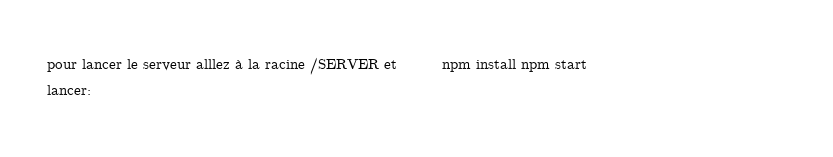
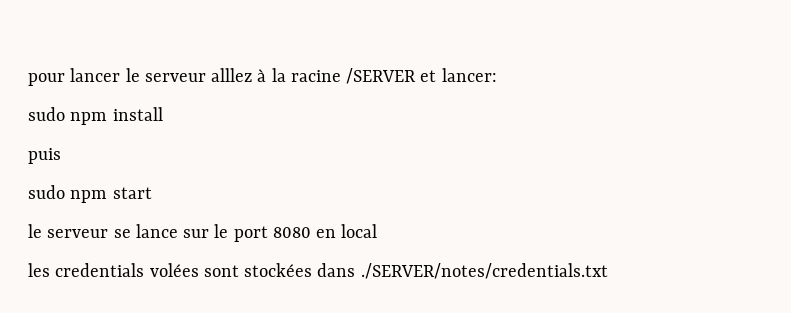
- npm install npm start
+ sudo npm install
+ puis
+ sudo npm start
+ le serveur se lance sur le port 8080 en local
+ les credentials volées sont stockées dans ./SERVER/notes/credentials.txt

